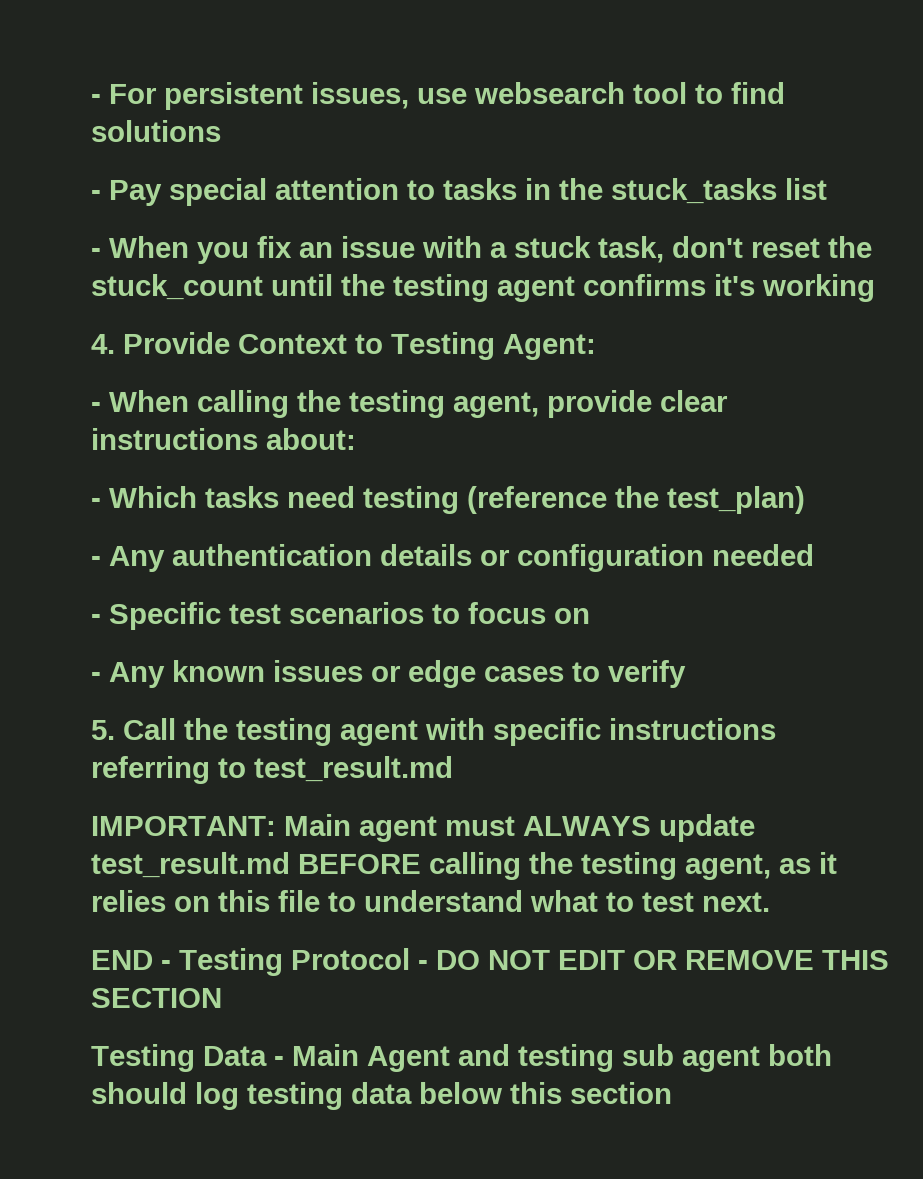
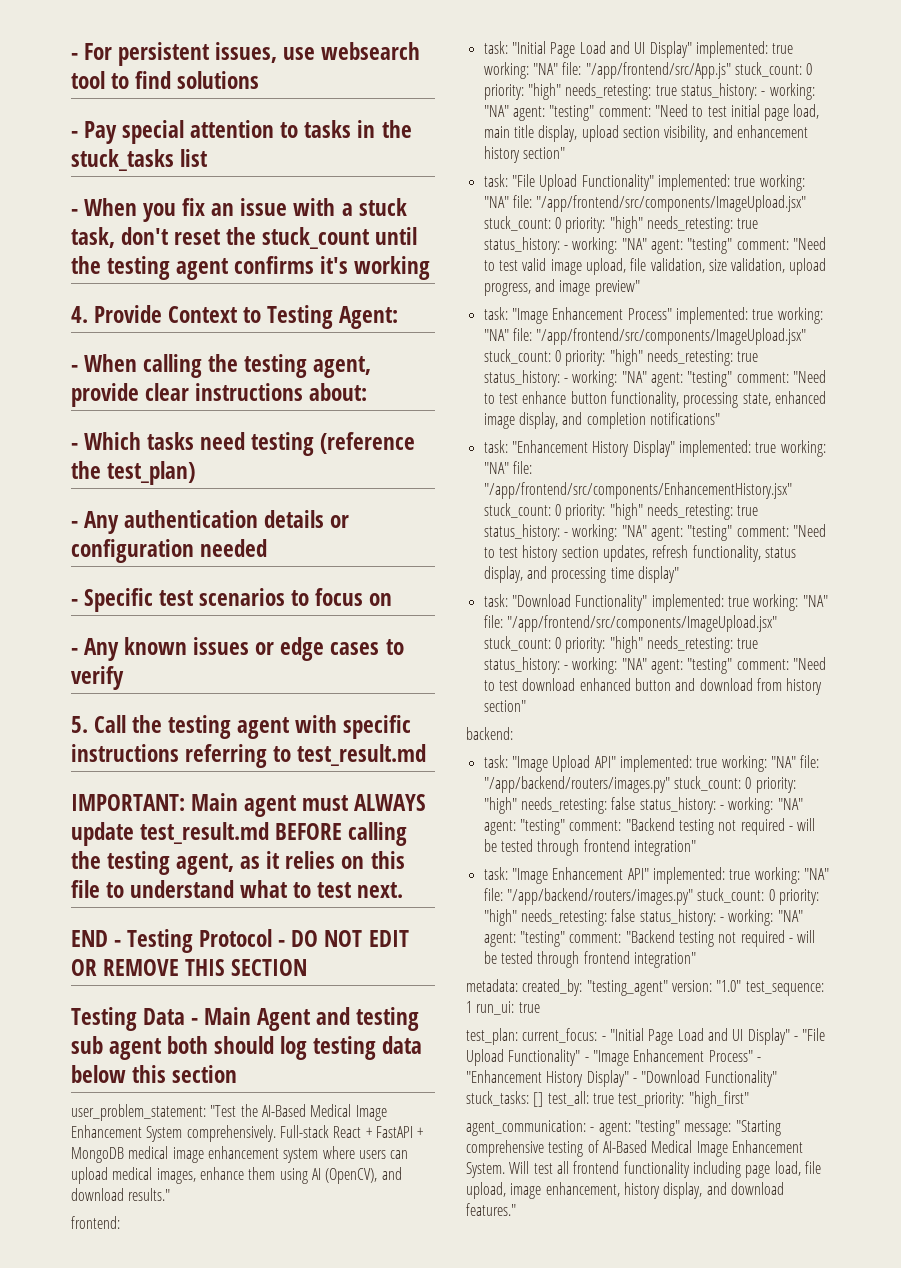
+ user_problem_statement: "Test the AI-Based Medical Image Enhancement System comprehensively. Full-stack React + FastAPI + MongoDB medical image enhancement system where users can upload medical images, enhance them using AI (OpenCV), and download results."
+ frontend:
+ task: "Initial Page Load and UI Display" implemented: true working: "NA" file: "/app/frontend/src/App.js" stuck_count: 0 priority: "high" needs_retesting: true status_history: - working: "NA" agent: "testing" comment: "Need to test initial page load, main title display, upload section visibility, and enhancement history section"
+ task: "File Upload Functionality" implemented: true working: "NA" file: "/app/frontend/src/components/ImageUpload.jsx" stuck_count: 0 priority: "high" needs_retesting: true status_history: - working: "NA" agent: "testing" comment: "Need to test valid image upload, file validation, size validation, upload progress, and image preview"
+ task: "Image Enhancement Process" implemented: true working: "NA" file: "/app/frontend/src/components/ImageUpload.jsx" stuck_count: 0 priority: "high" needs_retesting: true status_history: - working: "NA" agent: "testing" comment: "Need to test enhance button functionality, processing state, enhanced image display, and completion notifications"
+ task: "Enhancement History Display" implemented: true working: "NA" file: "/app/frontend/src/components/EnhancementHistory.jsx" stuck_count: 0 priority: "high" needs_retesting: true status_history: - working: "NA" agent: "testing" comment: "Need to test history section updates, refresh functionality, status display, and processing time display"
+ task: "Download Functionality" implemented: true working: "NA" file: "/app/frontend/src/components/ImageUpload.jsx" stuck_count: 0 priority: "high" needs_retesting: true status_history: - working: "NA" agent: "testing" comment: "Need to test download enhanced button and download from history section"
+ backend:
+ task: "Image Upload API" implemented: true working: "NA" file: "/app/backend/routers/images.py" stuck_count: 0 priority: "high" needs_retesting: false status_history: - working: "NA" agent: "testing" comment: "Backend testing not required - will be tested through frontend integration"
+ task: "Image Enhancement API" implemented: true working: "NA" file: "/app/backend/routers/images.py" stuck_count: 0 priority: "high" needs_retesting: false status_history: - working: "NA" agent: "testing" comment: "Backend testing not required - will be tested through frontend integration"
+ metadata: created_by: "testing_agent" version: "1.0" test_sequence: 1 run_ui: true
+ test_plan: current_focus: - "Initial Page Load and UI Display" - "File Upload Functionality" - "Image Enhancement Process" - "Enhancement History Display" - "Download Functionality" stuck_tasks: [] test_all: true test_priority: "high_first"
+ agent_communication: - agent: "testing" message: "Starting comprehensive testing of AI-Based Medical Image Enhancement System. Will test all frontend functionality including page load, file upload, image enhancement, history display, and download features."

